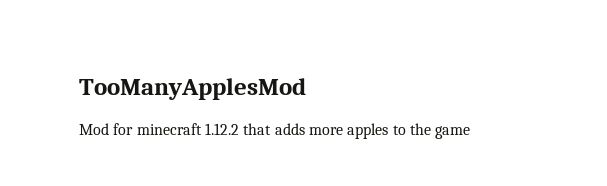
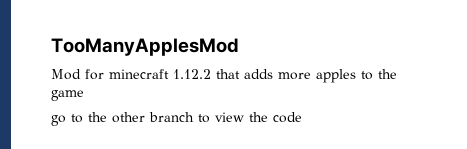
+ go to the other branch to view the code

